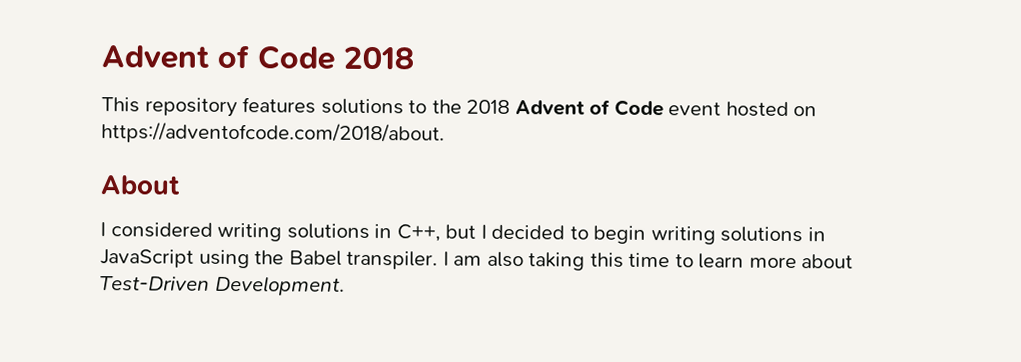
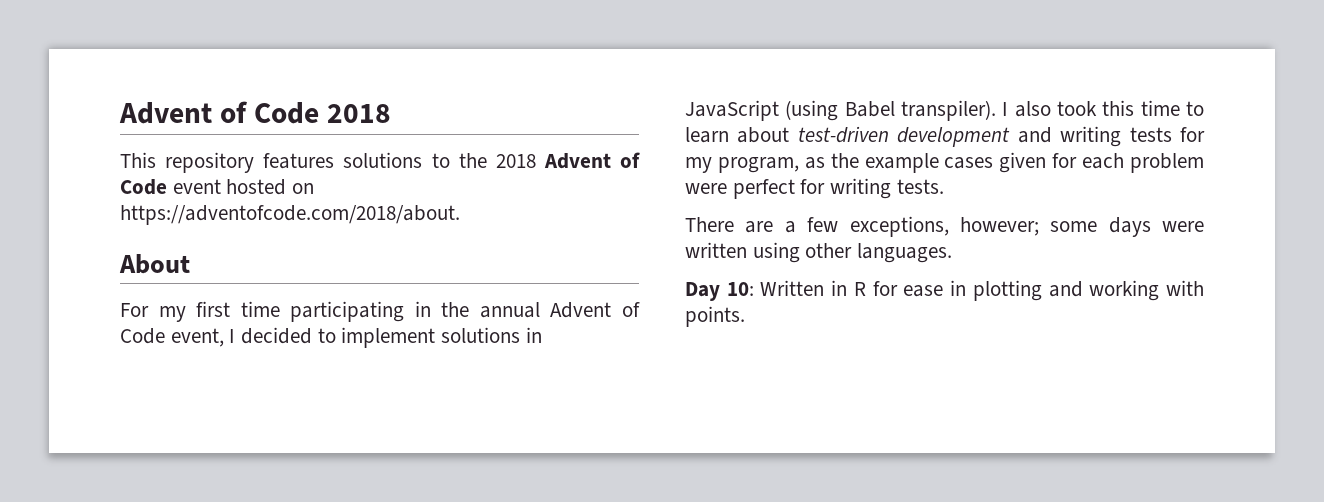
- I considered writing solutions in C++, but I decided to begin writing solutions in JavaScript using the Babel transpiler. I am also taking this time to learn more about Test-Driven Development.
+ For my first time participating in the annual Advent of Code event, I decided to implement solutions in JavaScript (using Babel transpiler). I also took this time to learn about test-driven development and writing tests for my program, as the example cases given for each problem were perfect for writing tests.
+ There are a few exceptions, however; some days were written using other languages.
+ Day 10: Written in R for ease in plotting and working with points.

